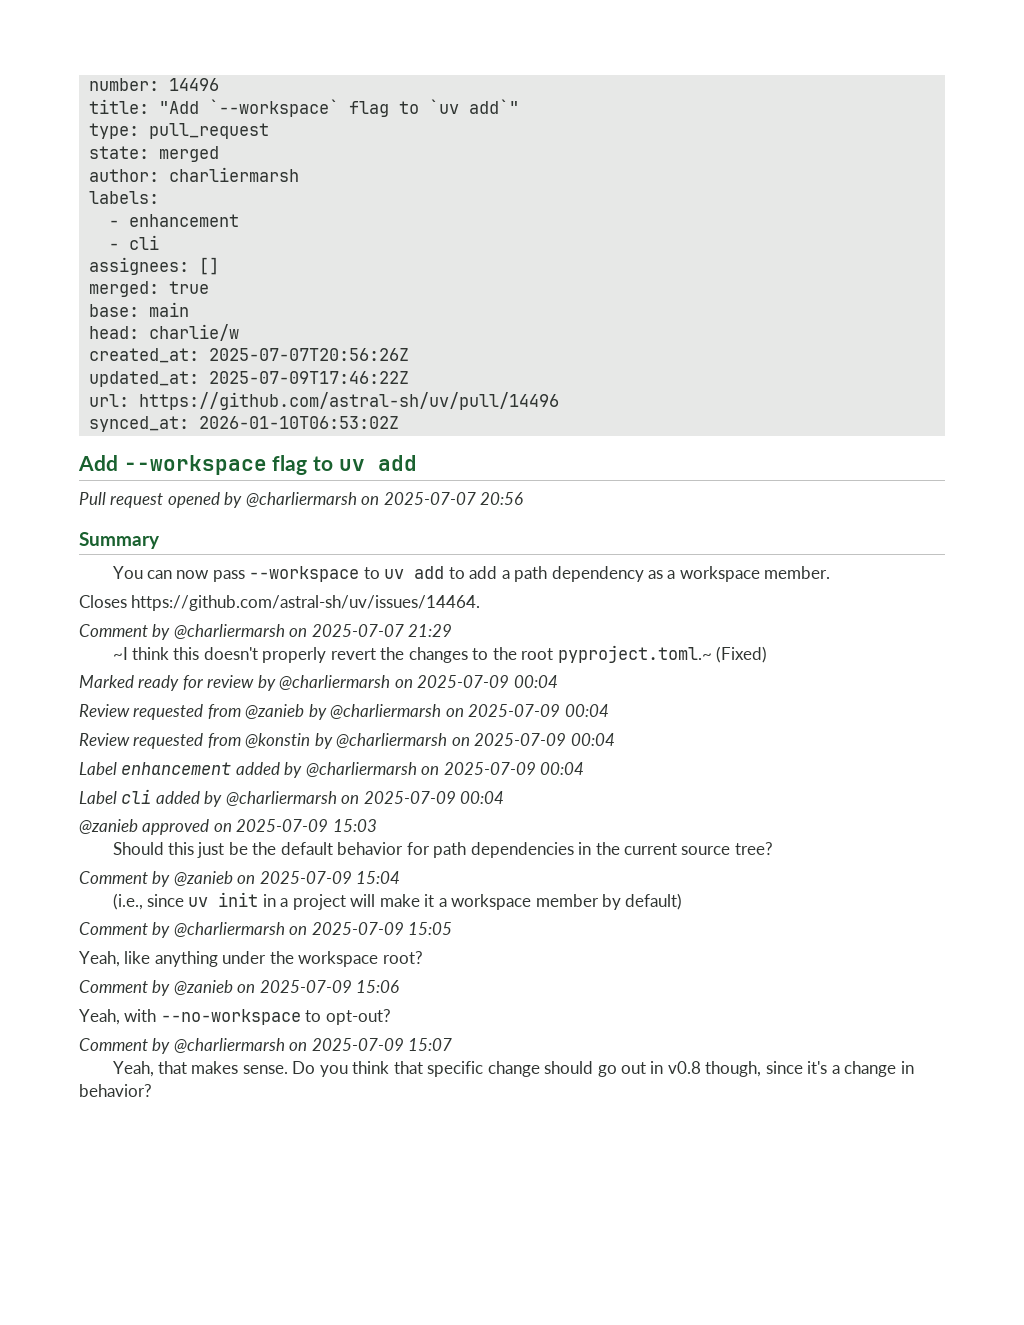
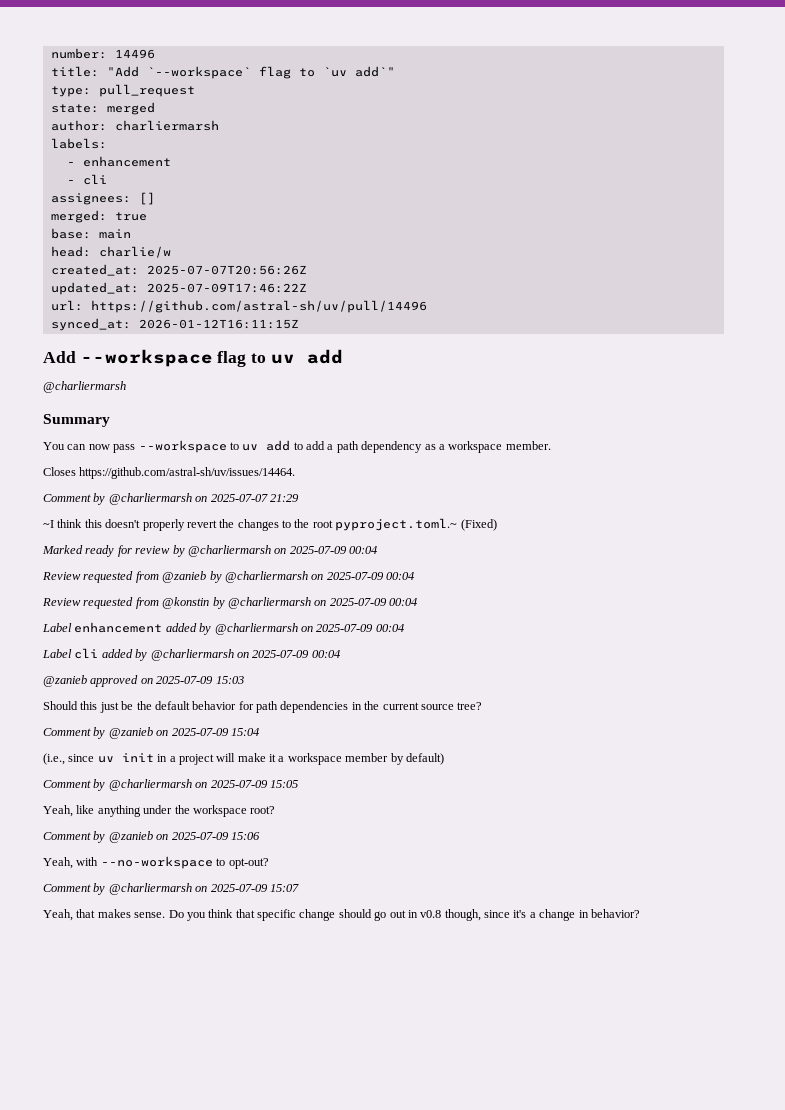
- synced_at: 2026-01-10T06:53:02Z
+ synced_at: 2026-01-12T16:11:15Z
  Add --workspace flag to uv add
- Pull request opened by @charliermarsh on 2025-07-07 20:56
+ @charliermarsh

